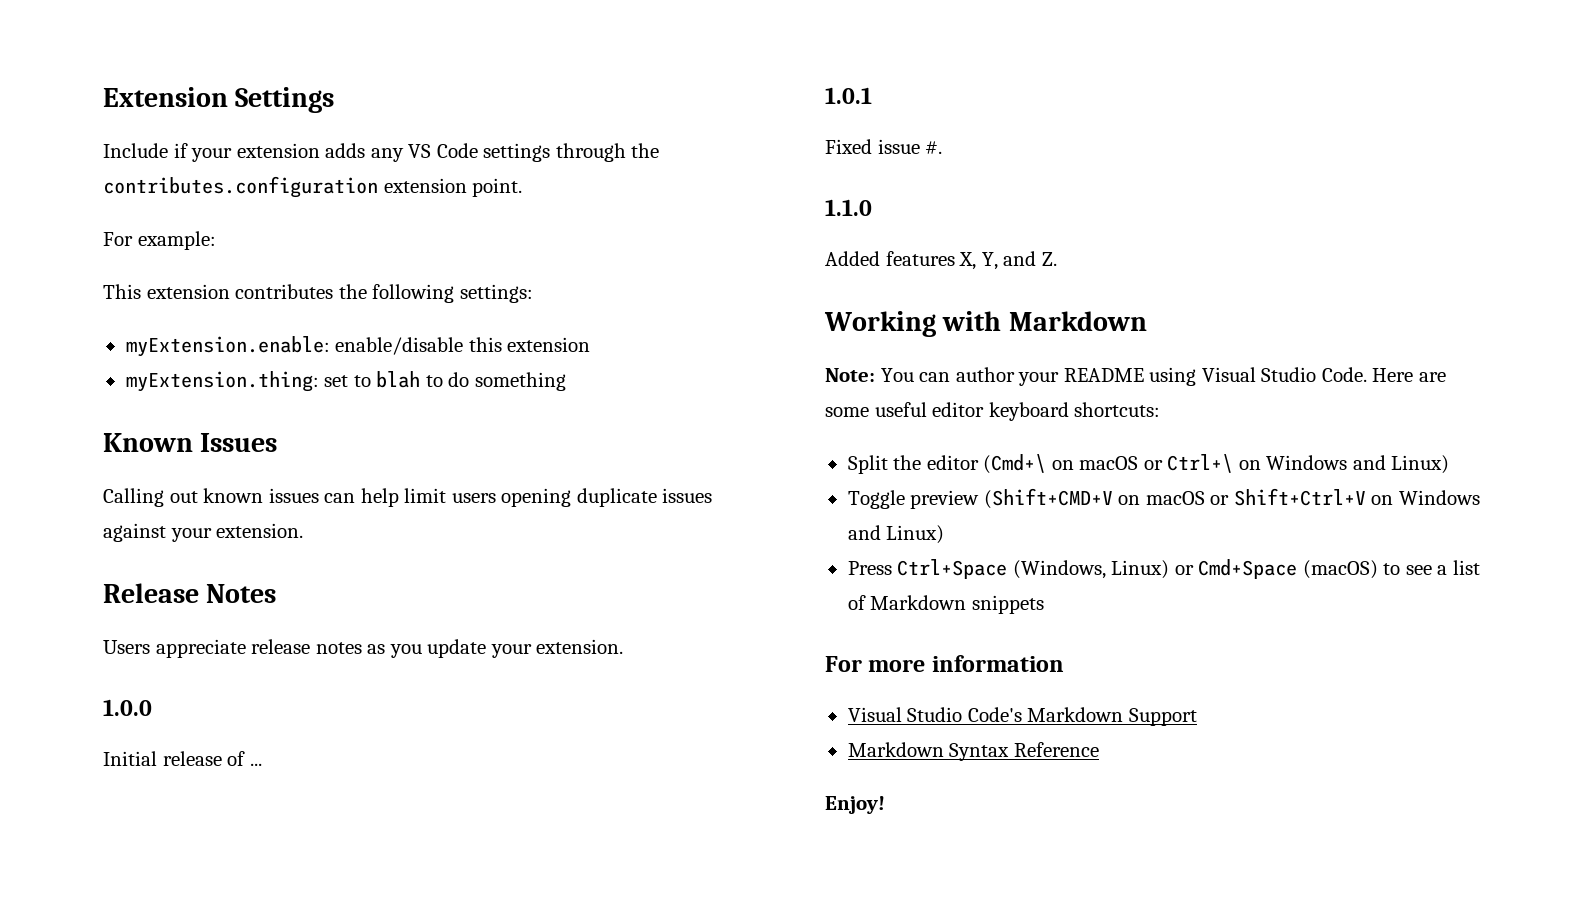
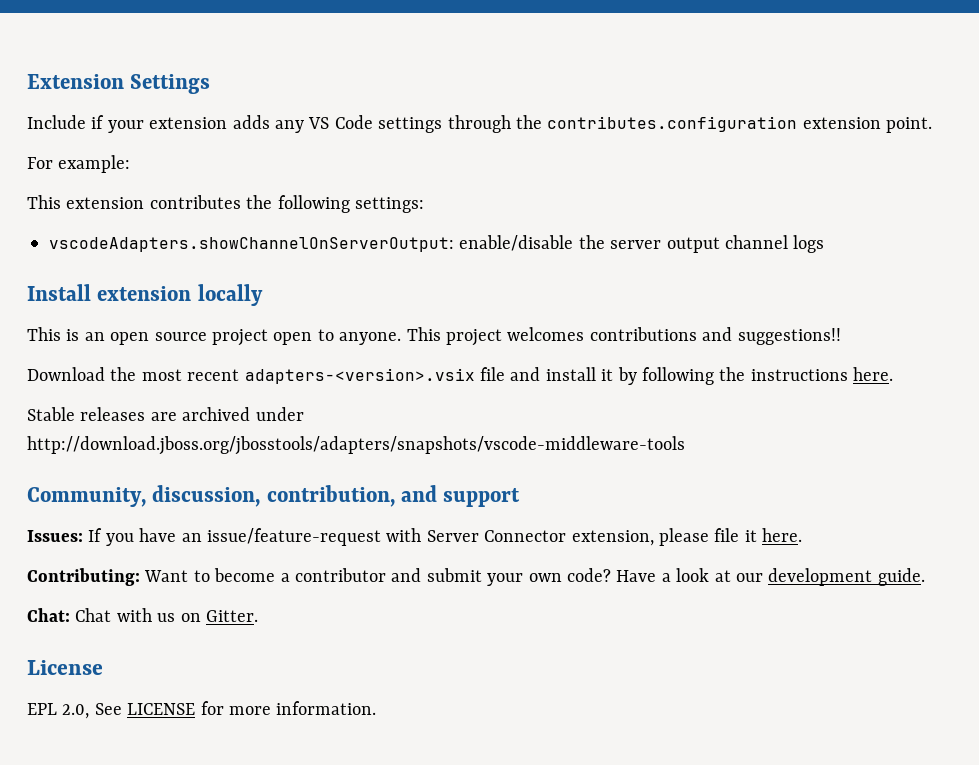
- myExtension.enable: enable/disable this extension
- myExtension.thing: set to blah to do something
- Known Issues
- Calling out known issues can help limit users opening duplicate issues against your extension.
- Release Notes
- Users appreciate release notes as you update your extension.
- 1.0.0
- Initial release of ...
- 1.0.1
- Fixed issue #.
- 1.1.0
- Added features X, Y, and Z.
- Working with Markdown
- Note: You can author your README using Visual Studio Code. Here are some useful editor keyboard shortcuts:
- Split the editor (Cmd+\ on macOS or Ctrl+\ on Windows and Linux)
- Toggle preview (Shift+CMD+V on macOS or Shift+Ctrl+V on Windows and Linux)
- Press Ctrl+Space (Windows, Linux) or Cmd+Space (macOS) to see a list of Markdown snippets
- For more information
- Visual Studio Code's Markdown Support
- Markdown Syntax Reference
- Enjoy!
+ vscodeAdapters.showChannelOnServerOutput: enable/disable the server output channel logs
+ Install extension locally
+ This is an open source project open to anyone. This project welcomes contributions and suggestions!!
+ Download the most recent adapters-<version>.vsix file and install it by following the instructions here.
+ Stable releases are archived under http://download.jboss.org/jbosstools/adapters/snapshots/vscode-middleware-tools
+ Community, discussion, contribution, and support
+ Issues: If you have an issue/feature-request with Server Connector extension, please file it here.
+ Contributing: Want to become a contributor and submit your own code? Have a look at our development guide.
+ Chat: Chat with us on Gitter.
+ License
+ EPL 2.0, See LICENSE for more information.

